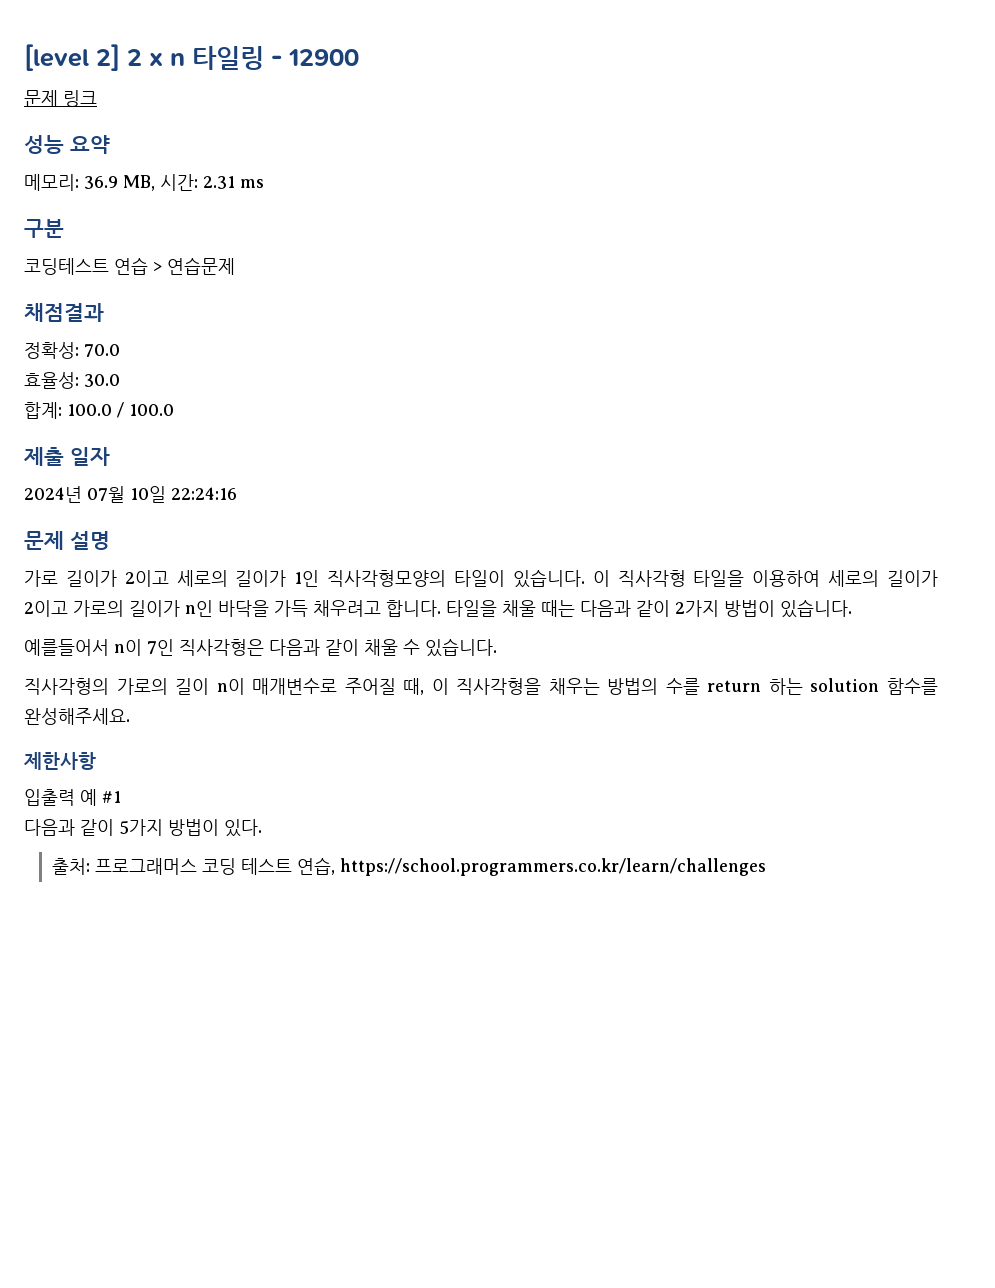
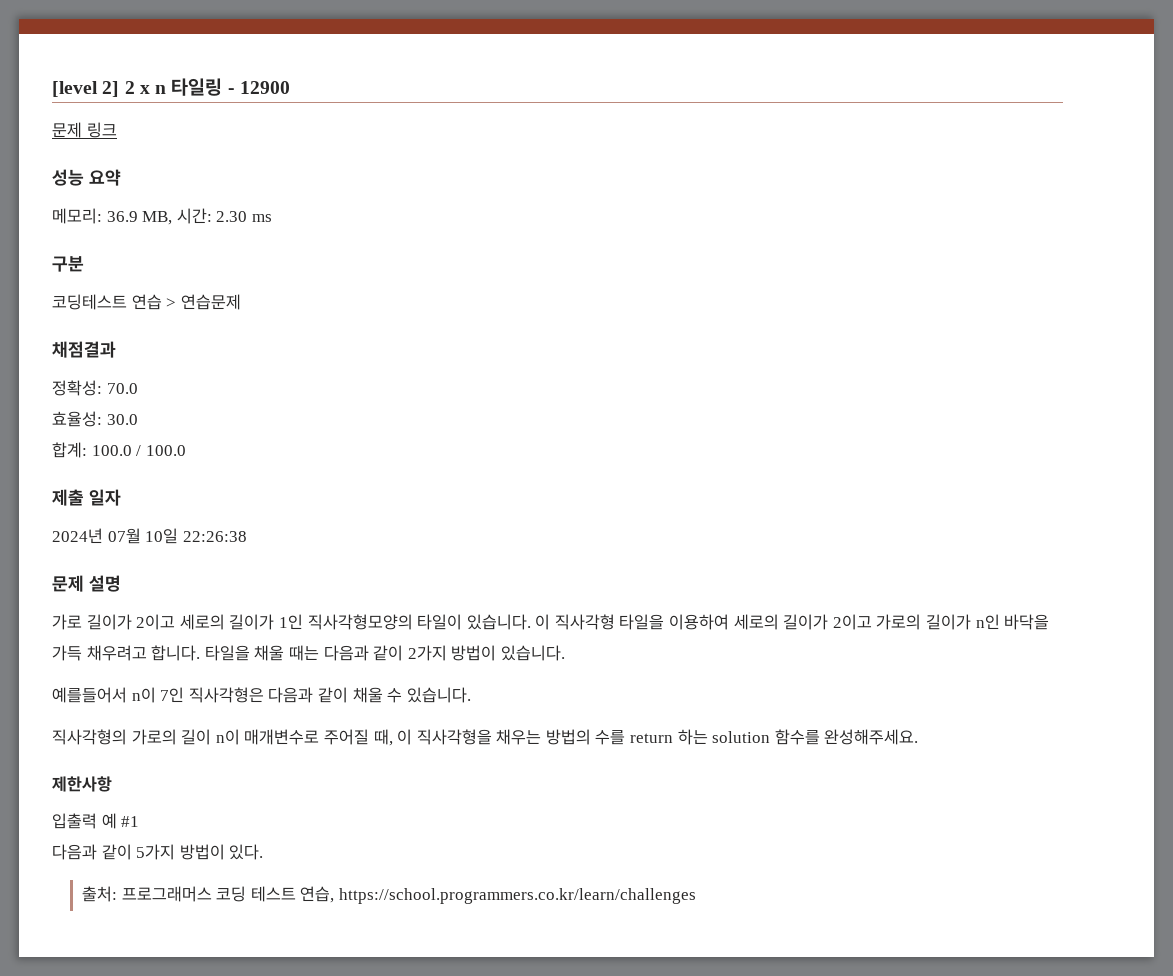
- 메모리: 36.9 MB, 시간: 2.31 ms
+ 메모리: 36.9 MB, 시간: 2.30 ms
- 2024년 07월 10일 22:24:16
+ 2024년 07월 10일 22:26:38

